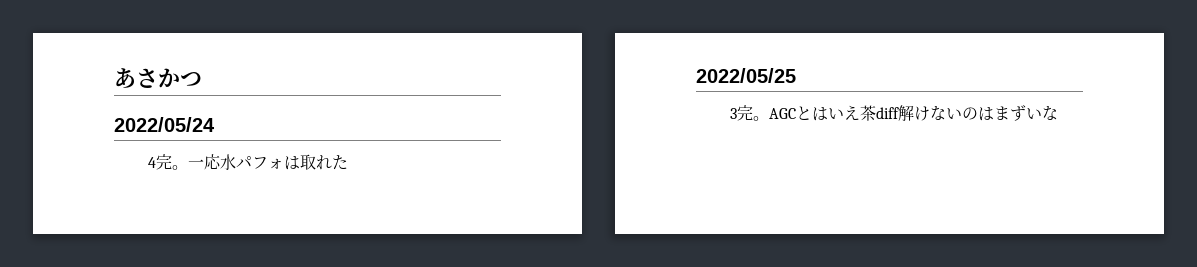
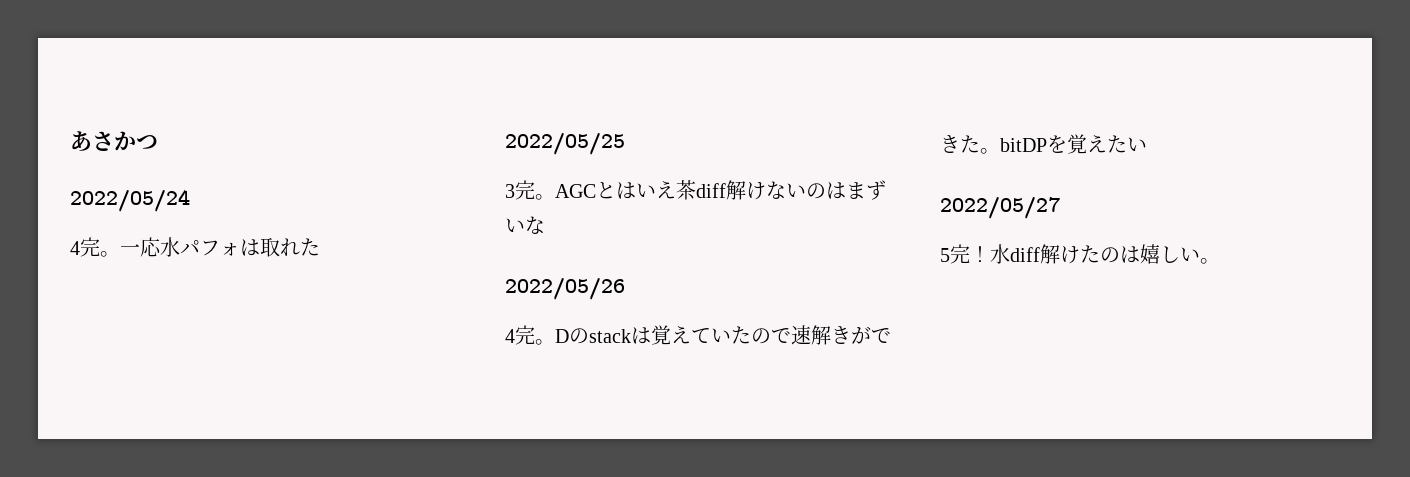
+ 2022/05/26
+ 4完。Dのstackは覚えていたので速解きができた。bitDPを覚えたい
+ 2022/05/27
+ 5完！水diff解けたのは嬉しい。

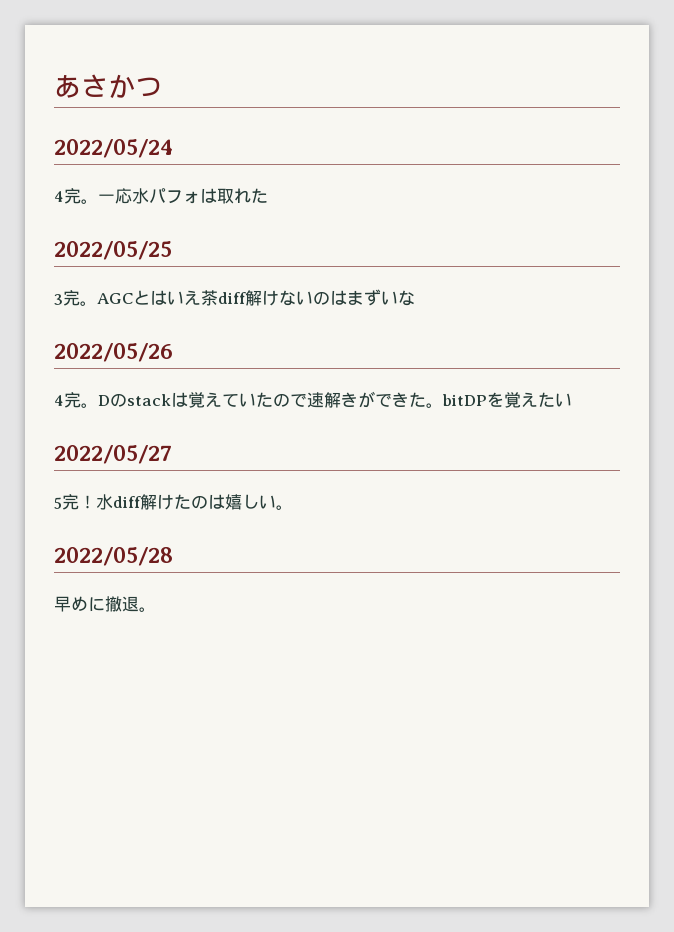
+ 2022/05/28
+ 早めに撤退。

